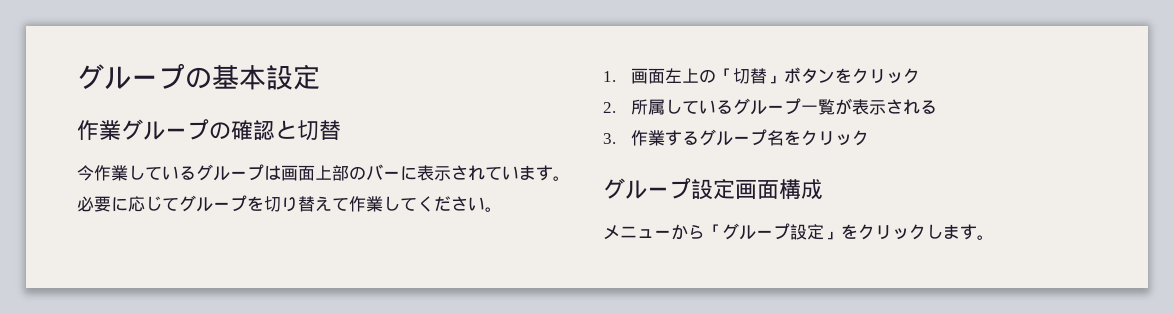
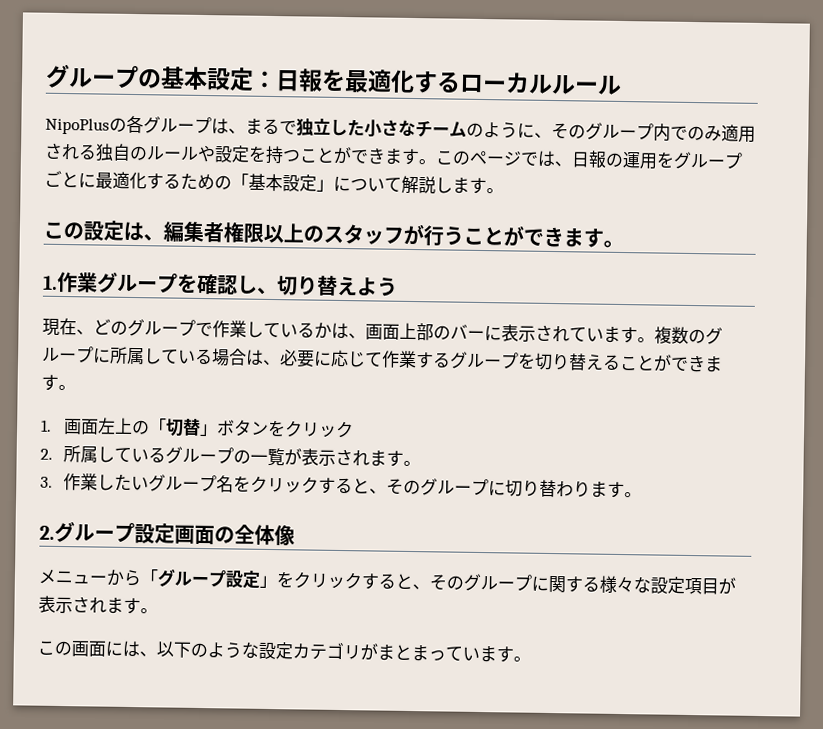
- グループの基本設定
- 作業グループの確認と切替
- 今作業しているグループは画面上部のバーに表示されています。
+ グループの基本設定：日報を最適化するローカルルール
+ NipoPlusの各グループは、まるで独立した小さなチームのように、そのグループ内でのみ適用される独自のルールや設定を持つことができます。このページでは、日報の運用をグループごとに最適化するための「基本設定」について解説します。
+ この設定は、編集者権限以上のスタッフが行うことができます。
+ 1.作業グループを確認し、切り替えよう
+ 現在、どのグループで作業しているかは、画面上部のバーに表示されています。
- 必要に応じてグループを切り替えて作業してください。
+ 複数のグループに所属している場合は、必要に応じて作業するグループを切り替えることができます。
- 2.所属しているグループ一覧が表示される
+ 2.所属しているグループの一覧が表示されます。
- 3.作業するグループ名をクリック
- グループ設定画面構成
+ 3.作業したいグループ名をクリックすると、そのグループに切り替わります。
+ 2.グループ設定画面の全体像
- メニューから「グループ設定」をクリックします。
+ メニューから「グループ設定」をクリックすると、そのグループに関する様々な設定項目が表示されます。
+ この画面には、以下のような設定カテゴリがまとまっています。

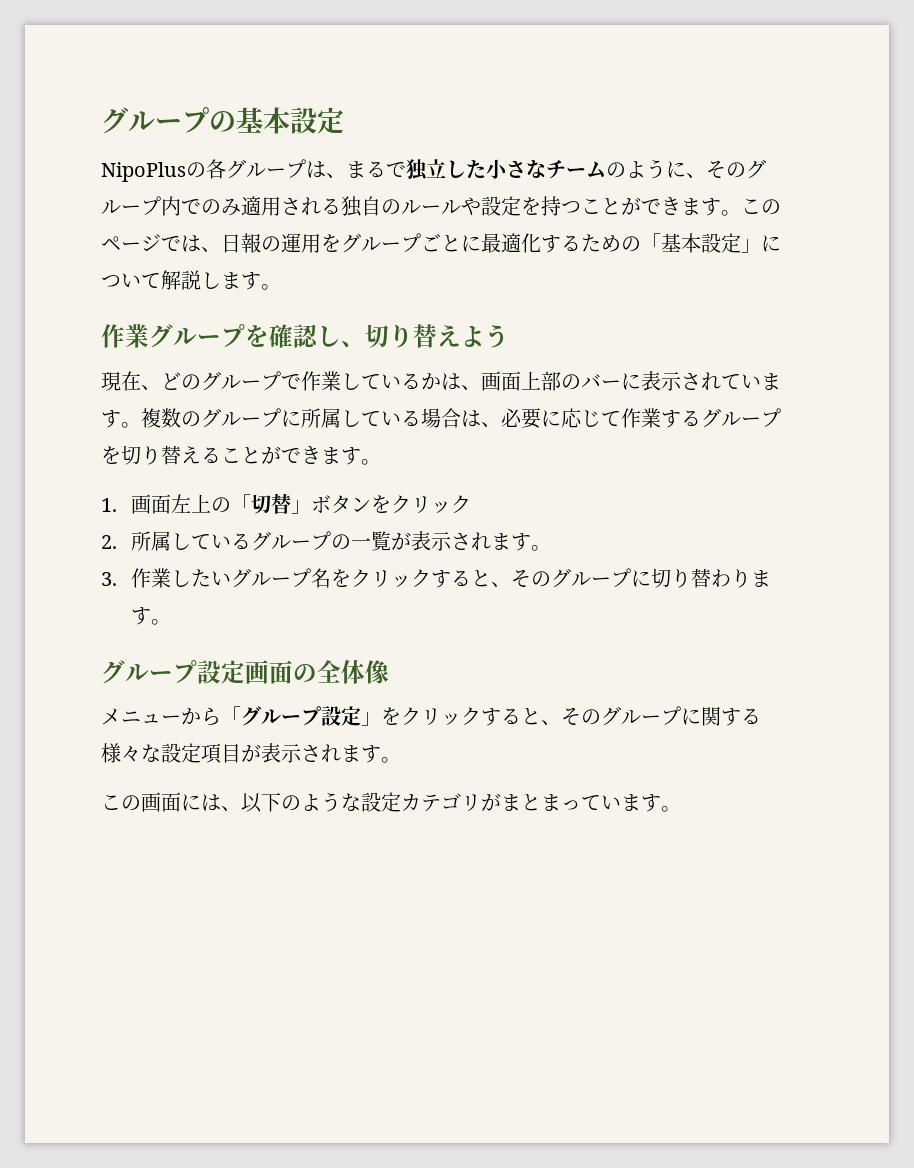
- グループの基本設定：日報を最適化するローカルルール
+ グループの基本設定
- この設定は、編集者権限以上のスタッフが行うことができます。
- 1.作業グループを確認し、切り替えよう
+ 作業グループを確認し、切り替えよう
- 2.グループ設定画面の全体像
+ グループ設定画面の全体像

